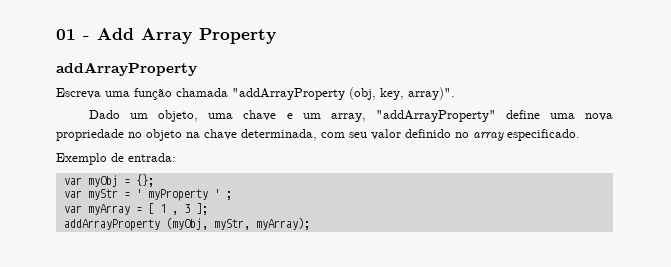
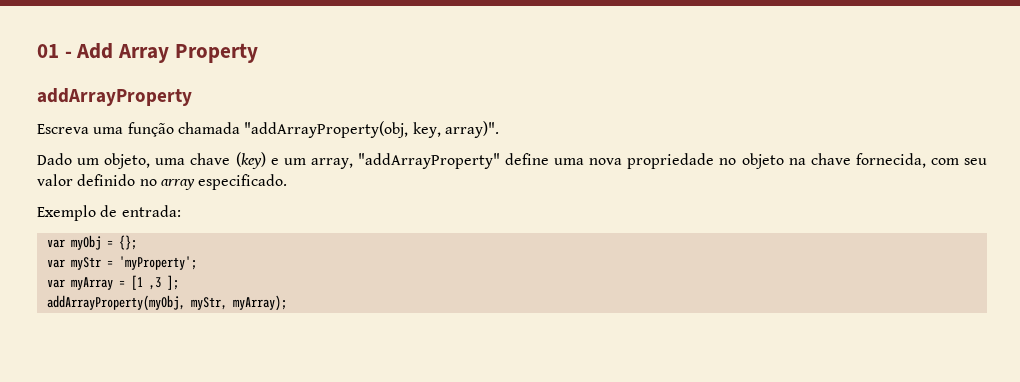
- Escreva uma função chamada "addArrayProperty (obj, key, array)".
+ Escreva uma função chamada "addArrayProperty(obj, key, array)".
- Dado um objeto, uma chave e um array, "addArrayProperty" define uma nova propriedade no objeto na chave determinada, com seu valor definido no array especificado.
+ Dado um objeto, uma chave (key) e um array, "addArrayProperty" define uma nova propriedade no objeto na chave fornecida, com seu valor definido no array especificado.
- var myStr = ' myProperty ' ;
+ var myStr = 'myProperty';
- var myArray = [ 1 , 3 ];
+ var myArray = [1 ,3 ];
- addArrayProperty (myObj, myStr, myArray);
+ addArrayProperty(myObj, myStr, myArray);

